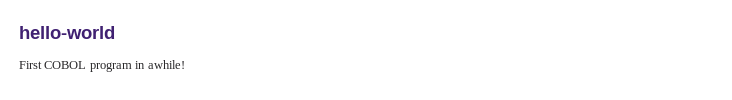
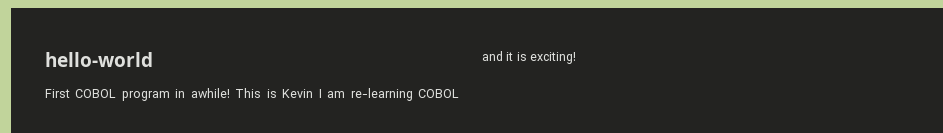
+ This is Kevin I am re-learning COBOL and it is exciting!

